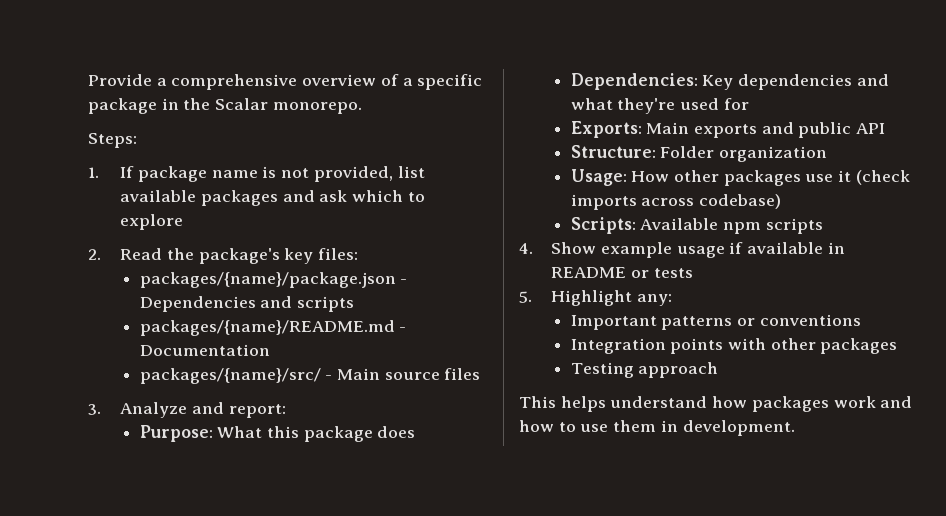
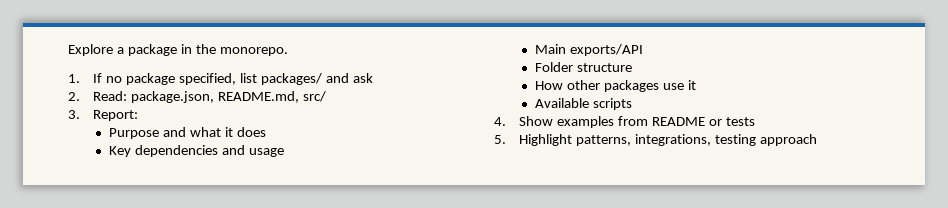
- Provide a comprehensive overview of a specific package in the Scalar monorepo.
+ Explore a package in the monorepo.
- Steps:
- 1. If package name is not provided, list available packages and ask which to explore
- 2. Read the package's key files:
- packages/{name}/package.json - Dependencies and scripts
- packages/{name}/README.md - Documentation
- packages/{name}/src/ - Main source files
- 3. Analyze and report:
- Purpose: What this package does
+ 1. If no package specified, list packages/ and ask
+ 2. Read: package.json, README.md, src/
+ 3. Report:
+ Purpose and what it does
- Dependencies: Key dependencies and what they're used for
- Exports: Main exports and public API
- Structure: Folder organization
- Usage: How other packages use it (check imports across codebase)
- Scripts: Available npm scripts
- 4. Show example usage if available in README or tests
+ Key dependencies and usage
+ Main exports/API
+ Folder structure
+ How other packages use it
+ Available scripts
+ 4. Show examples from README or tests
- 5. Highlight any:
- Important patterns or conventions
- Integration points with other packages
- Testing approach
- This helps understand how packages work and how to use them in development.
+ 5. Highlight patterns, integrations, testing approach

